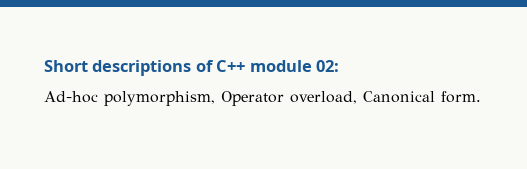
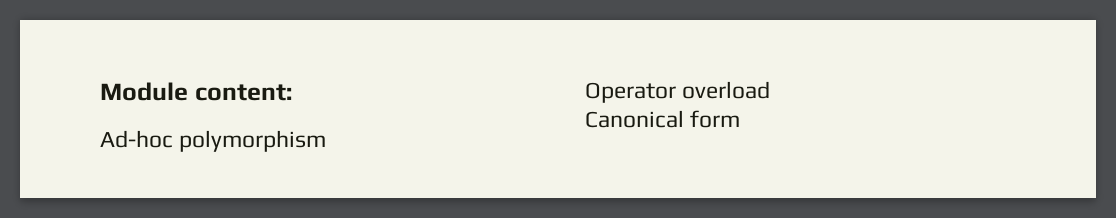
- Short descriptions of C++ module 02:
- Ad-hoc polymorphism, Operator overload, Canonical form.
+ Module content:
+ Ad-hoc polymorphism
+ Operator overload
+ Canonical form

